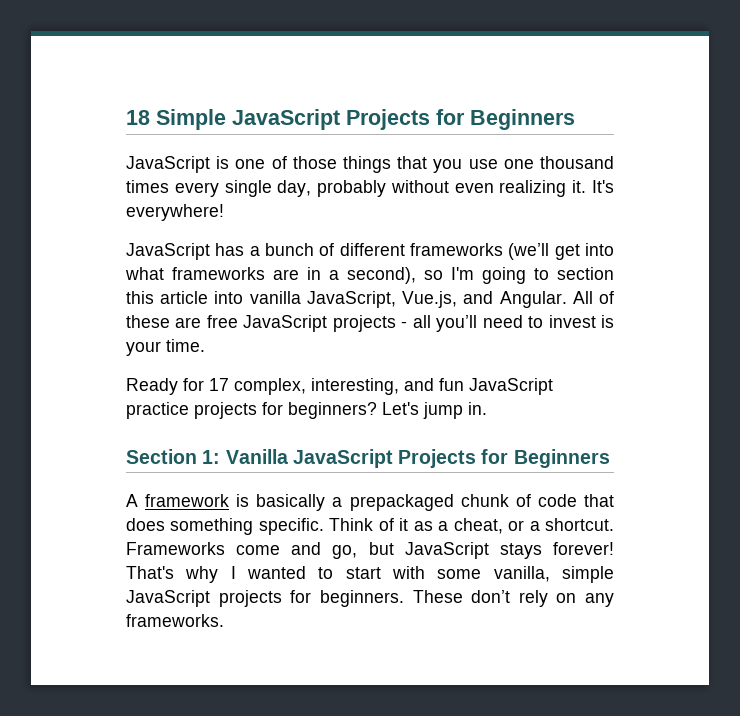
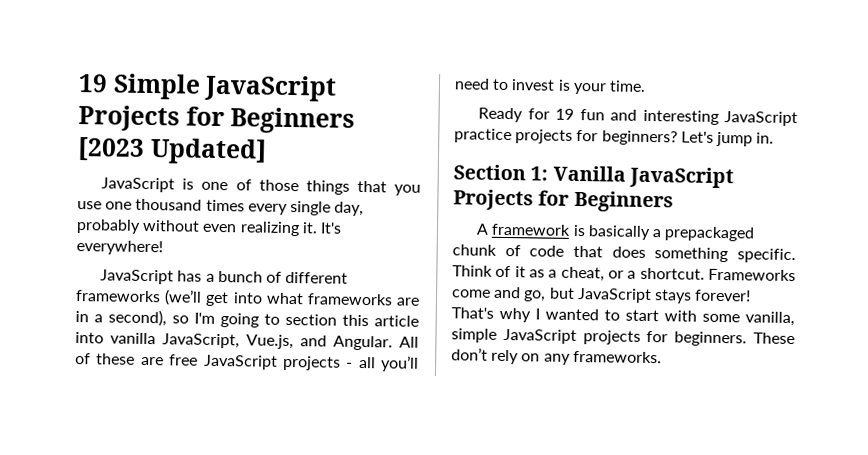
- 18 Simple JavaScript Projects for Beginners
+ 19 Simple JavaScript Projects for Beginners [2023 Updated]
- Ready for 17 complex, interesting, and fun JavaScript practice projects for beginners?
+ Ready for 19 fun and interesting JavaScript practice projects for beginners?

